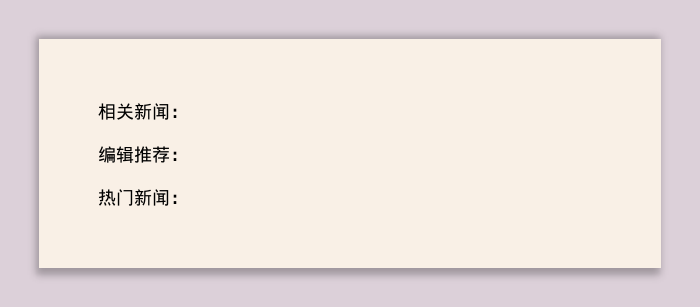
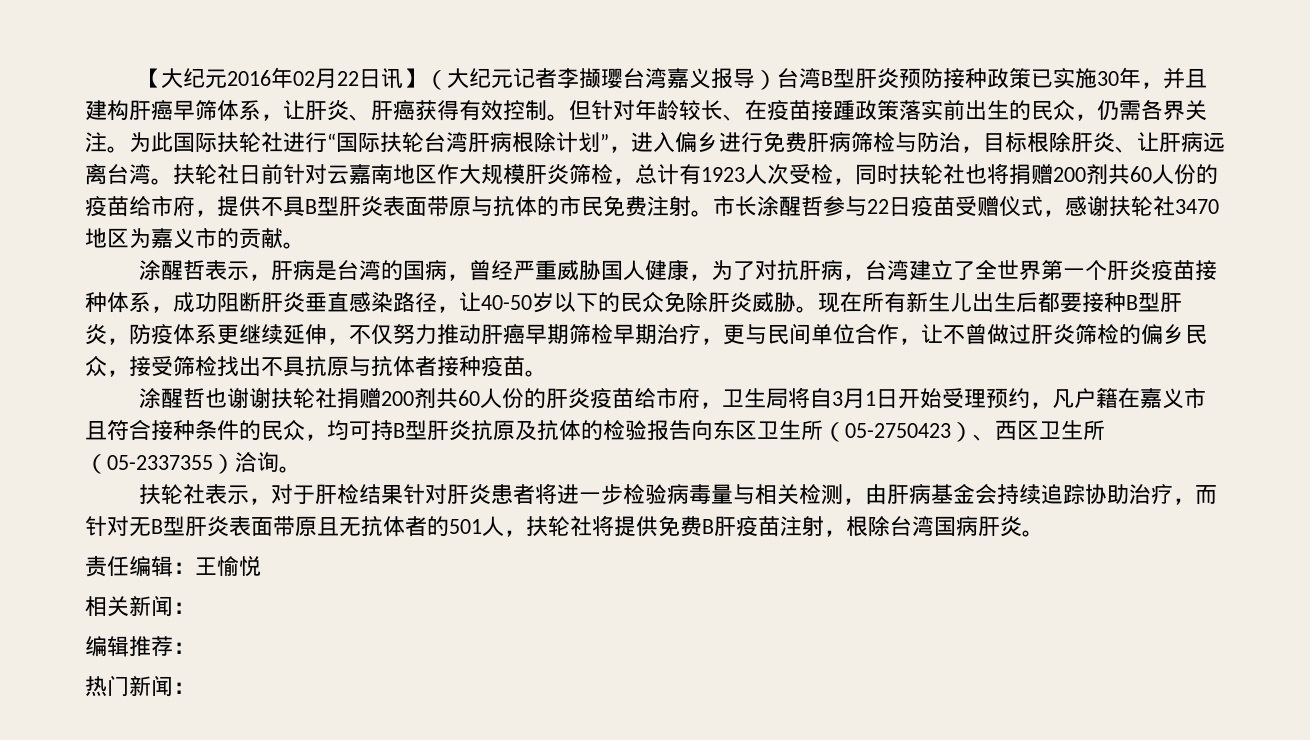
+ 【大纪元2016年02月22日讯】（大纪元记者李撷璎台湾嘉义报导）台湾B型肝炎预防接种政策已实施30年，并且建构肝癌早筛体系，让肝炎、肝癌获得有效控制。但针对年龄较长、在疫苗接踵政策落实前出生的民众，仍需各界关注。为此国际扶轮社进行“国际扶轮台湾肝病根除计划”，进入偏乡进行免费肝病筛检与防治，目标根除肝炎、让肝病远离台湾。扶轮社日前针对云嘉南地区作大规模肝炎筛检，总计有1923人次受检，同时扶轮社也将捐赠200剂共60人份的疫苗给市府，提供不具B型肝炎表面带原与抗体的市民免费注射。市长涂醒哲参与22日疫苗受赠仪式，感谢扶轮社3470地区为嘉义市的贡献。
+ 涂醒哲表示，肝病是台湾的国病，曾经严重威胁国人健康，为了对抗肝病，台湾建立了全世界第一个肝炎疫苗接种体系，成功阻断肝炎垂直感染路径，让40-50岁以下的民众免除肝炎威胁。现在所有新生儿出生后都要接种B型肝炎，防疫体系更继续延伸，不仅努力推动肝癌早期筛检早期治疗，更与民间单位合作，让不曾做过肝炎筛检的偏乡民众，接受筛检找出不具抗原与抗体者接种疫苗。
+ 涂醒哲也谢谢扶轮社捐赠200剂共60人份的肝炎疫苗给市府，卫生局将自3月1日开始受理预约，凡户籍在嘉义市且符合接种条件的民众，均可持B型肝炎抗原及抗体的检验报告向东区卫生所（05-2750423）、西区卫生所（05-2337355）洽询。
+ 扶轮社表示，对于肝检结果针对肝炎患者将进一步检验病毒量与相关检测，由肝病基金会持续追踪协助治疗，而针对无B型肝炎表面带原且无抗体者的501人，扶轮社将提供免费B肝疫苗注射，根除台湾国病肝炎。
+ 责任编辑：王愉悦

